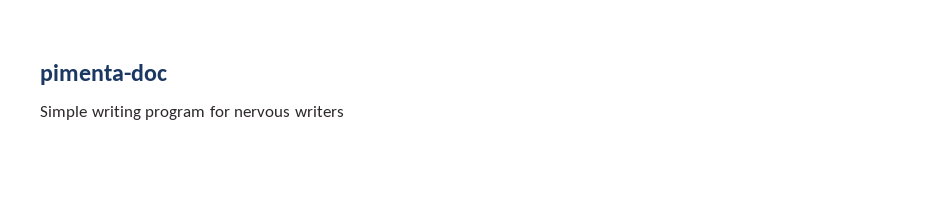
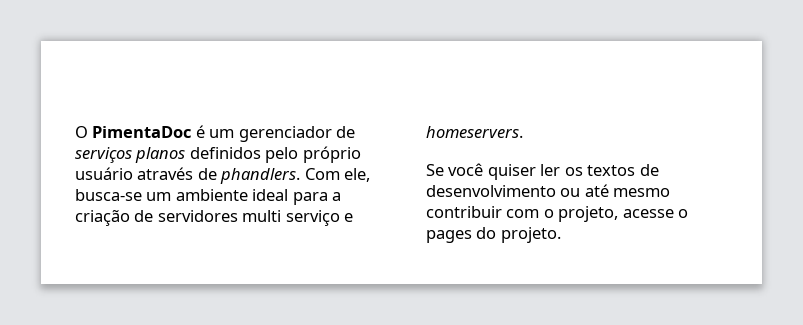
- pimenta-doc
- Simple writing program for nervous writers
+ O PimentaDoc é um gerenciador de serviços planos definidos pelo próprio usuário através de phandlers. Com ele, busca-se um ambiente ideal para a criação de servidores multi serviço e homeservers.
+ Se você quiser ler os textos de desenvolvimento ou até mesmo contribuir com o projeto, acesse o pages do projeto.

